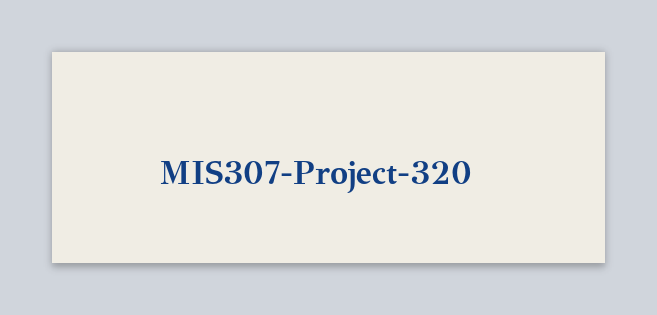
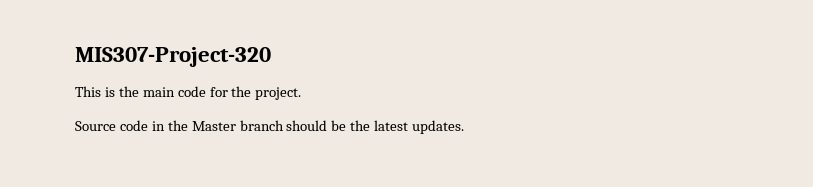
+ This is the main code for the project.
+ Source code in the Master branch should be the latest updates.

